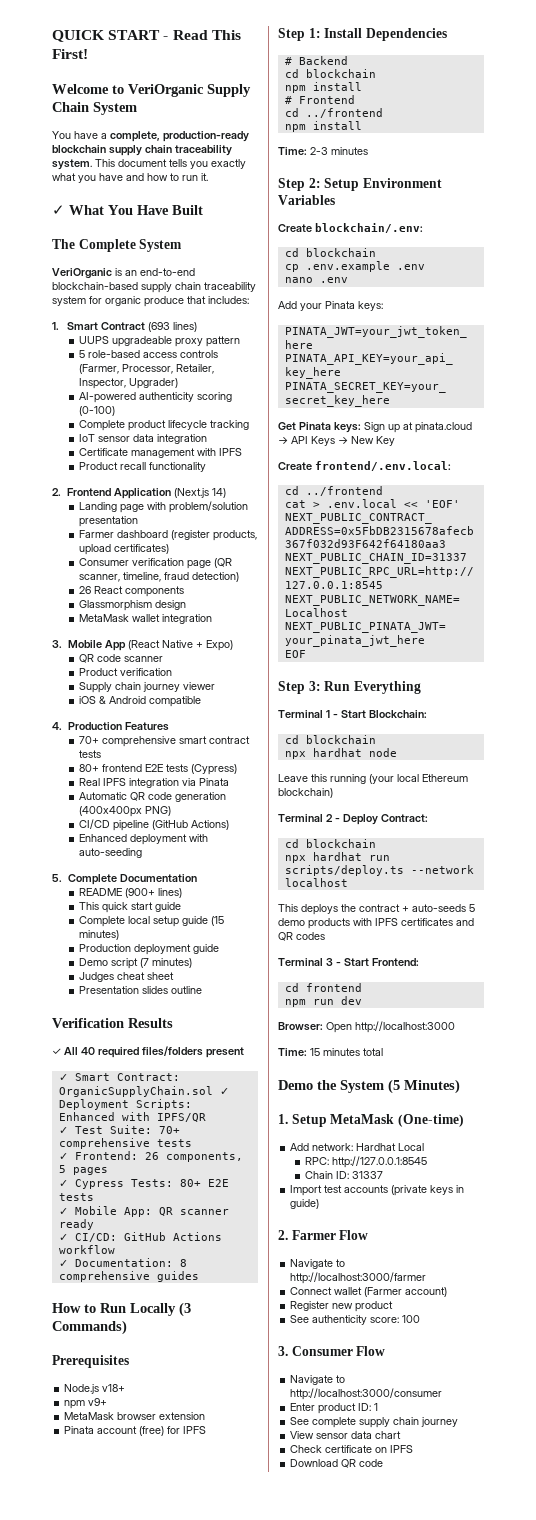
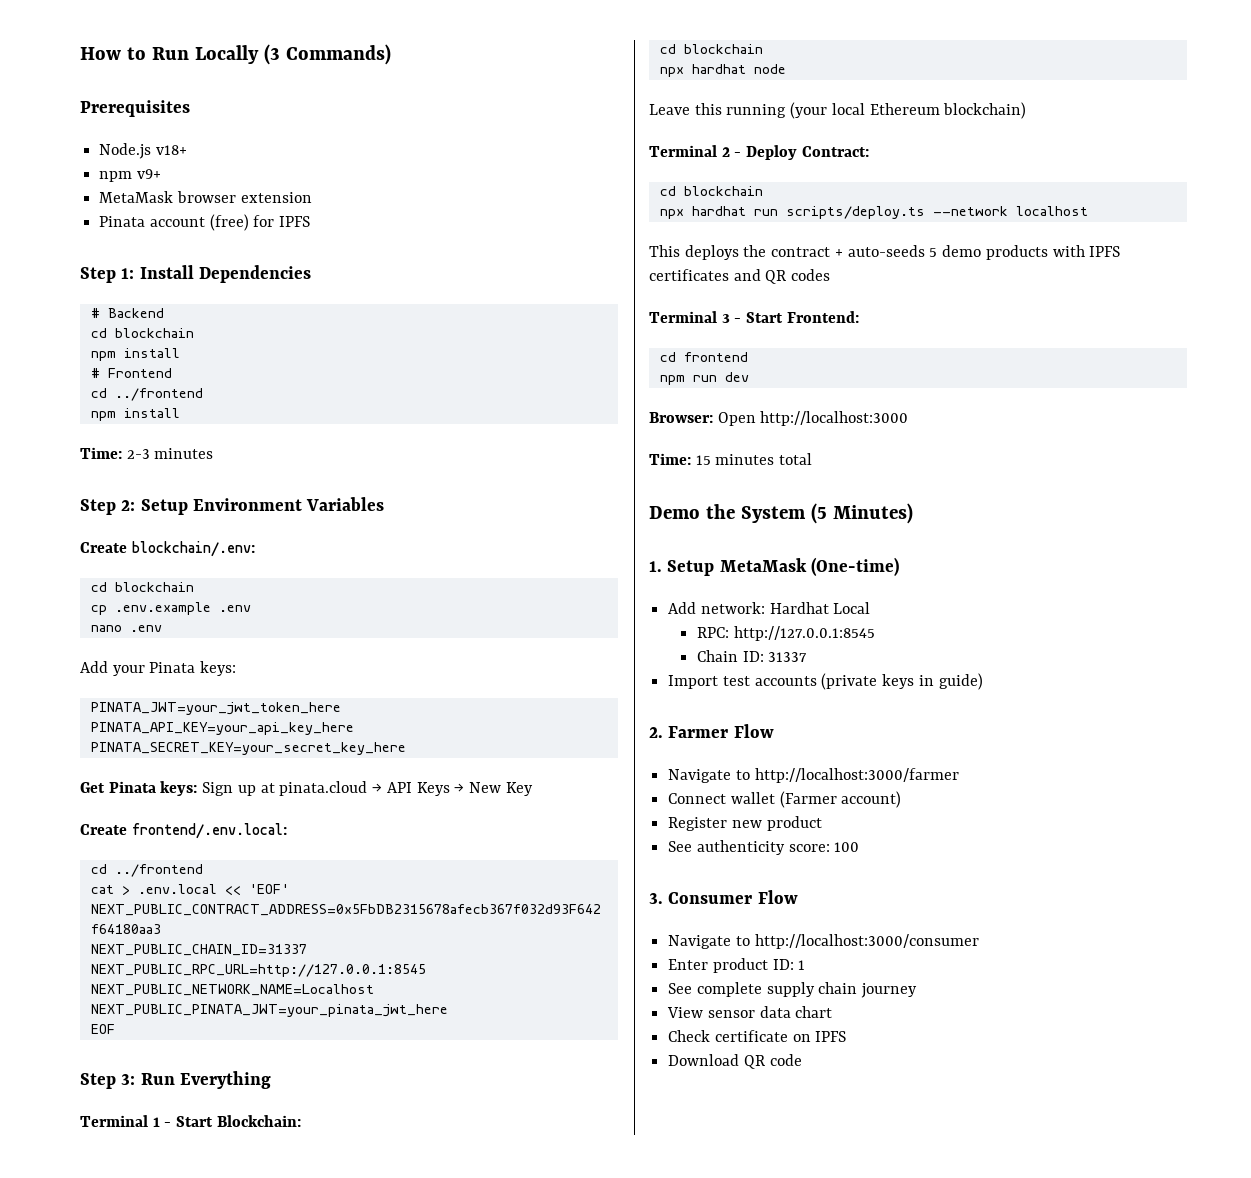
- QUICK START - Read This First!
- Welcome to VeriOrganic Supply Chain System
- You have a complete, production-ready blockchain supply chain traceability system. This document tells you exactly what you have and how to run it.
- ✓ What You Have Built
- The Complete System
- VeriOrganic is an end-to-end blockchain-based supply chain traceability system for organic produce that includes:
- 1. Smart Contract (693 lines)
- UUPS upgradeable proxy pattern
- 5 role-based access controls (Farmer, Processor, Retailer, Inspector, Upgrader)
- AI-powered authenticity scoring (0-100)
- Complete product lifecycle tracking
- IoT sensor data integration
- Certificate management with IPFS
- Product recall functionality
- 2. Frontend Application (Next.js 14)
- Landing page with problem/solution presentation
- Farmer dashboard (register products, upload certificates)
- Consumer verification page (QR scanner, timeline, fraud detection)
- 26 React components
- Glassmorphism design
- MetaMask wallet integration
- 3. Mobile App (React Native + Expo)
- QR code scanner
- Product verification
- Supply chain journey viewer
- iOS & Android compatible
- 4. Production Features
- 70+ comprehensive smart contract tests
- 80+ frontend E2E tests (Cypress)
- Real IPFS integration via Pinata
- Automatic QR code generation (400x400px PNG)
- CI/CD pipeline (GitHub Actions)
- Enhanced deployment with auto-seeding
- 5. Complete Documentation
- README (900+ lines)
- This quick start guide
- Complete local setup guide (15 minutes)
- Production deployment guide
- Demo script (7 minutes)
- Judges cheat sheet
- Presentation slides outline
- Verification Results
- ✓ All 40 required files/folders present
- ✓ Smart Contract: OrganicSupplyChain.sol ✓ Deployment Scripts: Enhanced with IPFS/QR
- ✓ Test Suite: 70+ comprehensive tests
- ✓ Frontend: 26 components, 5 pages
- ✓ Cypress Tests: 80+ E2E tests
- ✓ Mobile App: QR scanner ready
- ✓ CI/CD: GitHub Actions workflow
- ✓ Documentation: 8 comprehensive guides

